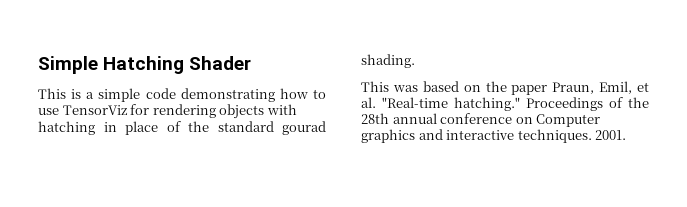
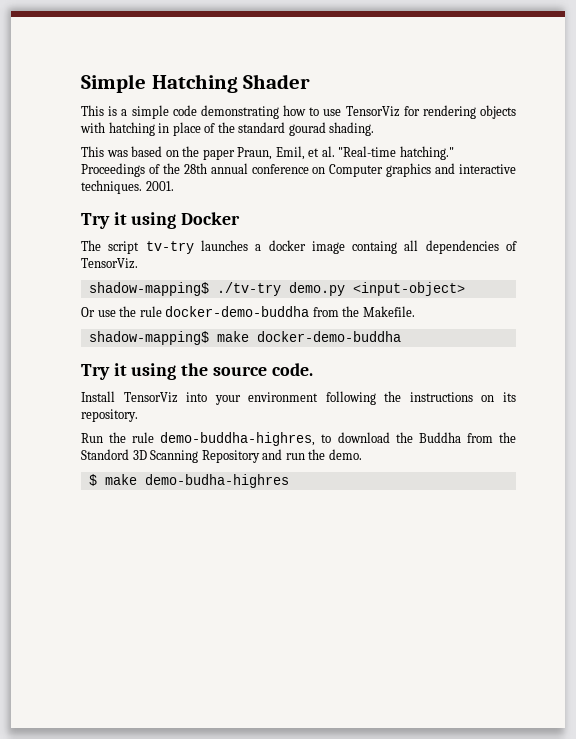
+ Try it using Docker
+ The script tv-try launches a docker image containg all dependencies of TensorViz.
+ shadow-mapping$ ./tv-try demo.py <input-object>
+ Or use the rule docker-demo-buddha from the Makefile.
+ shadow-mapping$ make docker-demo-buddha
+ Try it using the source code.
+ Install TensorViz into your environment following the instructions on its repository.
+ Run the rule demo-buddha-highres, to download the Buddha from the Standord 3D Scanning Repository and run the demo.
+ $ make demo-budha-highres

